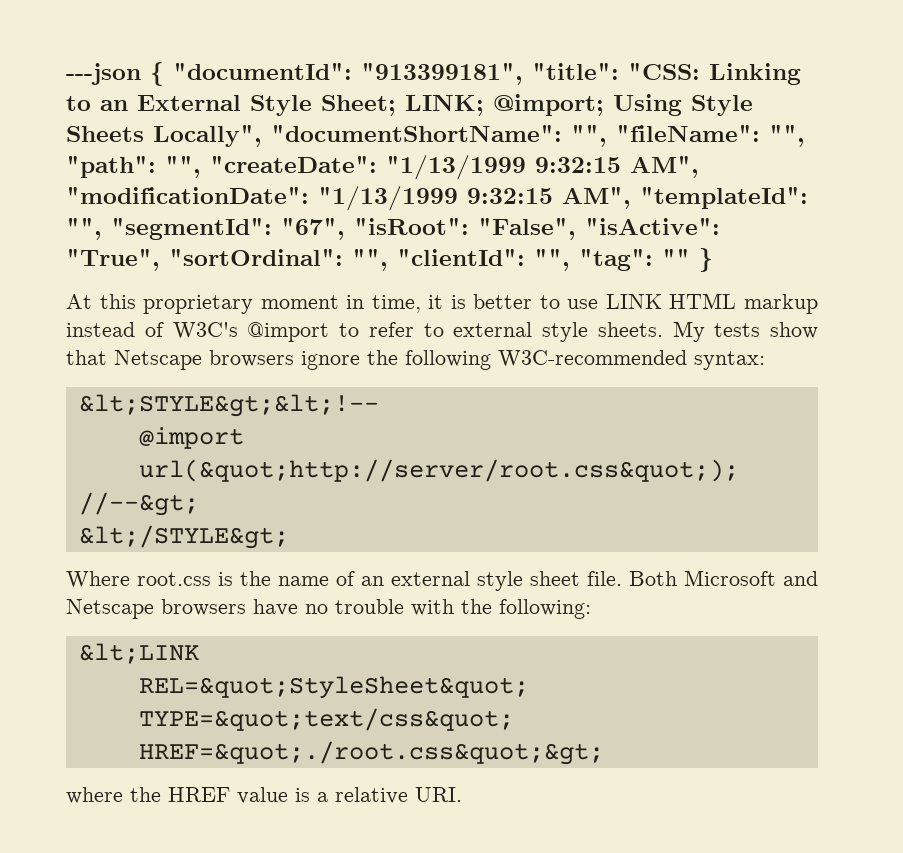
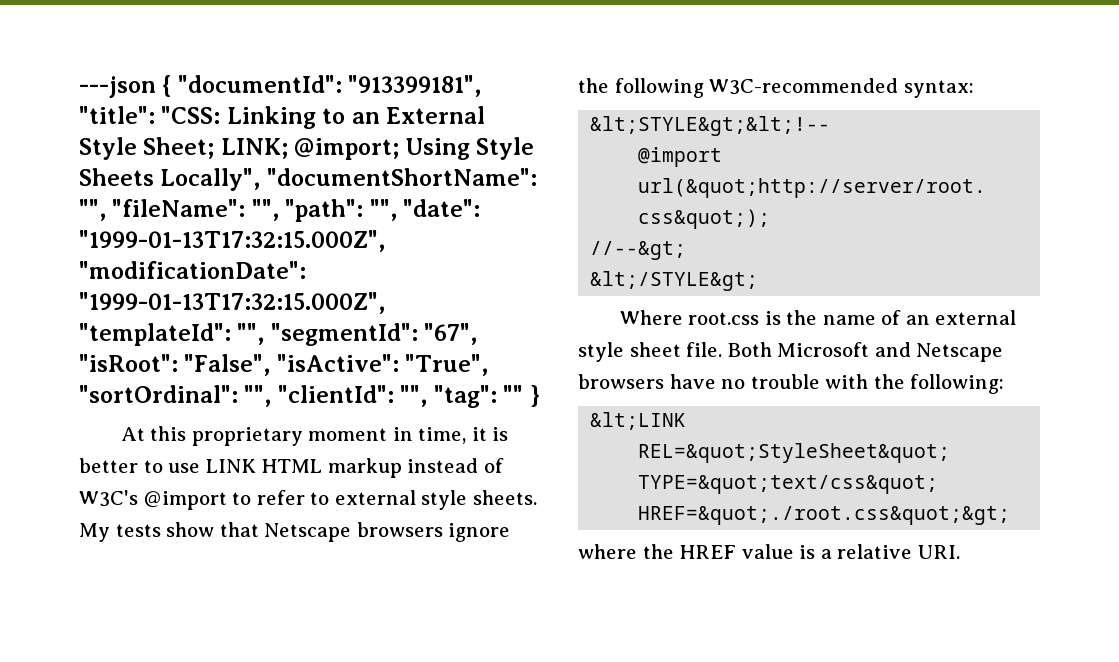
- ---json { "documentId": "913399181", "title": "CSS: Linking to an External Style Sheet; LINK; @import; Using Style Sheets Locally", "documentShortName": "", "fileName": "", "path": "", "createDate": "1/13/1999 9:32:15 AM", "modificationDate": "1/13/1999 9:32:15 AM", "templateId": "", "segmentId": "67", "isRoot": "False", "isActive": "True", "sortOrdinal": "", "clientId": "", "tag": "" }
+ ---json { "documentId": "913399181", "title": "CSS: Linking to an External Style Sheet; LINK; @import; Using Style Sheets Locally", "documentShortName": "", "fileName": "", "path": "", "date": "1999-01-13T17:32:15.000Z", "modificationDate": "1999-01-13T17:32:15.000Z", "templateId": "", "segmentId": "67", "isRoot": "False", "isActive": "True", "sortOrdinal": "", "clientId": "", "tag": "" }

